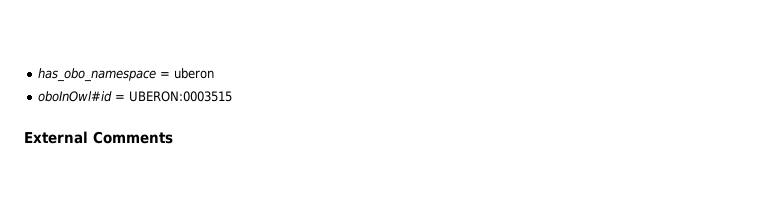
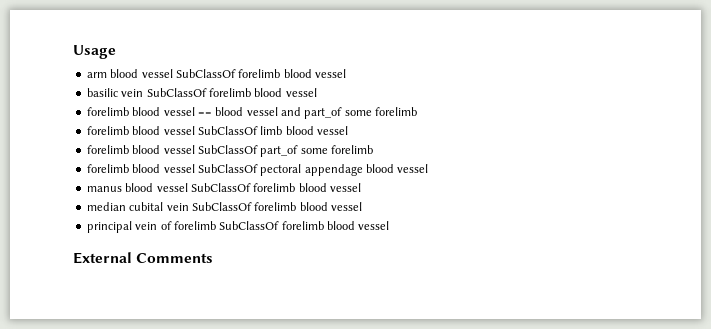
- has_obo_namespace = uberon
- oboInOwl#id = UBERON:0003515
+ Usage
+ arm blood vessel SubClassOf forelimb blood vessel
+ basilic vein SubClassOf forelimb blood vessel
+ forelimb blood vessel == blood vessel and part_of some forelimb
+ forelimb blood vessel SubClassOf limb blood vessel
+ forelimb blood vessel SubClassOf part_of some forelimb
+ forelimb blood vessel SubClassOf pectoral appendage blood vessel
+ manus blood vessel SubClassOf forelimb blood vessel
+ median cubital vein SubClassOf forelimb blood vessel
+ principal vein of forelimb SubClassOf forelimb blood vessel

